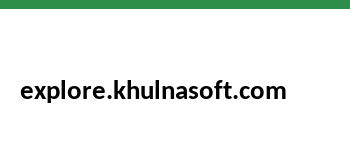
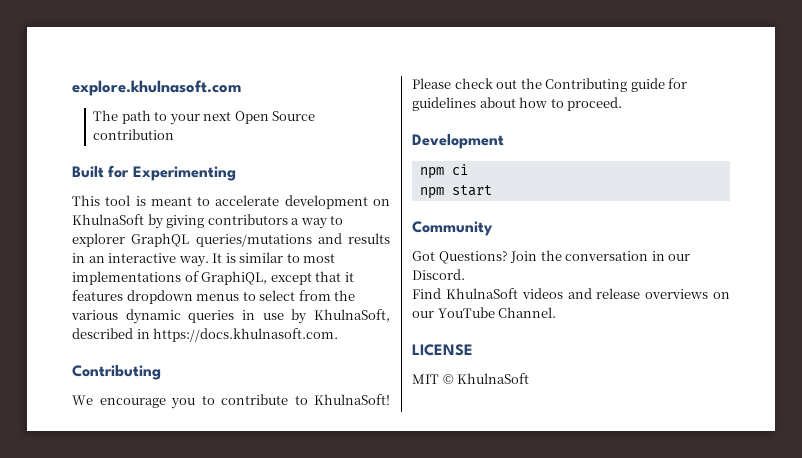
+ The path to your next Open Source contribution
+ Built for Experimenting
+ This tool is meant to accelerate development on KhulnaSoft by giving contributors a way to explorer GraphQL queries/mutations and results in an interactive way. It is similar to most implementations of GraphiQL, except that it features dropdown menus to select from the various dynamic queries in use by KhulnaSoft, described in https://docs.khulnasoft.com.
+ Contributing
+ We encourage you to contribute to KhulnaSoft! Please check out the Contributing guide for guidelines about how to proceed.
+ Development
+ npm ci
+ npm start
+ Community
+ Got Questions? Join the conversation in our Discord.
+ Find KhulnaSoft videos and release overviews on our YouTube Channel.
+ LICENSE
+ MIT © KhulnaSoft

